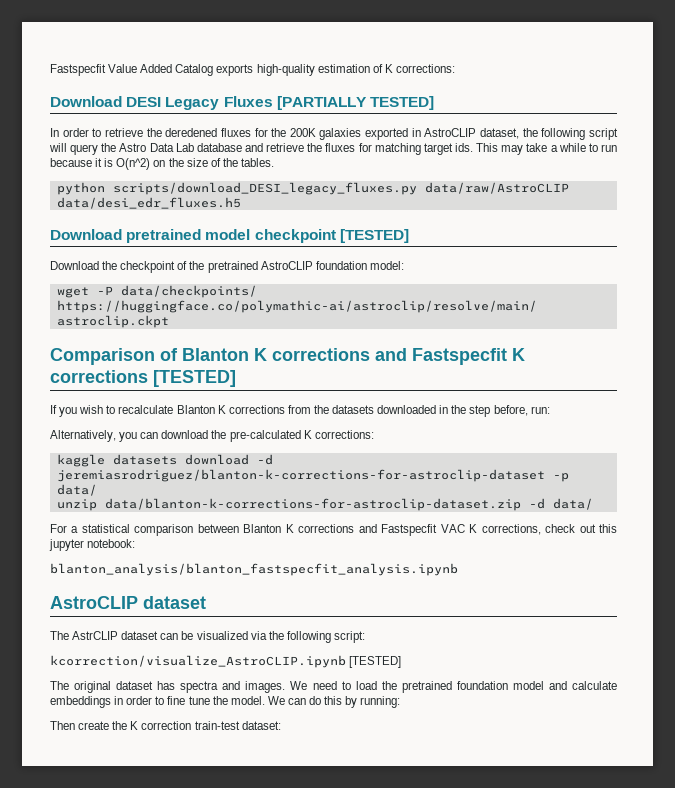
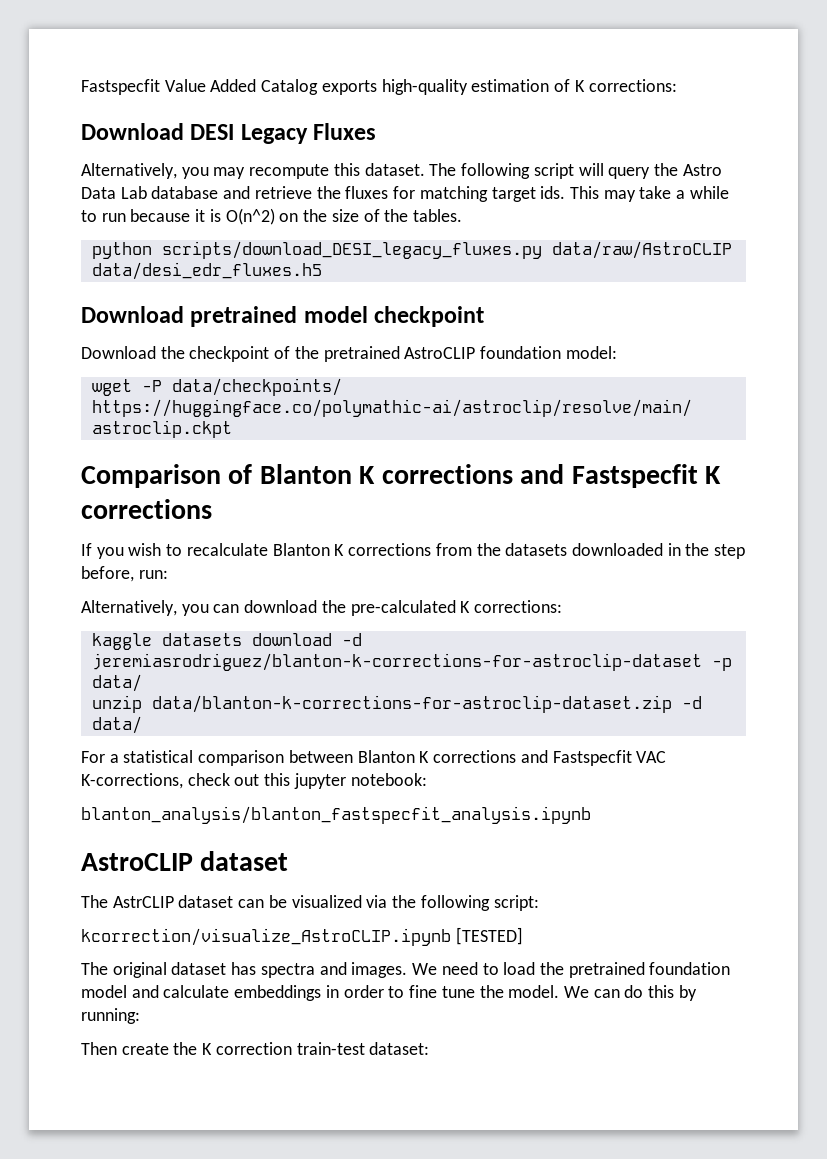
- Download DESI Legacy Fluxes [PARTIALLY TESTED]
- In order to retrieve the deredened fluxes for the 200K galaxies exported in AstroCLIP dataset, the following script will query the Astro Data Lab database and retrieve the fluxes for matching target ids.
+ Download DESI Legacy Fluxes
+ Alternatively, you may recompute this dataset. The following script will query the Astro Data Lab database and retrieve the fluxes for matching target ids.
- Download pretrained model checkpoint [TESTED]
+ Download pretrained model checkpoint
- Comparison of Blanton K corrections and Fastspecfit K corrections [TESTED]
+ Comparison of Blanton K corrections and Fastspecfit K corrections
- For a statistical comparison between Blanton K corrections and Fastspecfit VAC K corrections, check out this jupyter notebook:
+ For a statistical comparison between Blanton K corrections and Fastspecfit VAC K-corrections, check out this jupyter notebook:

